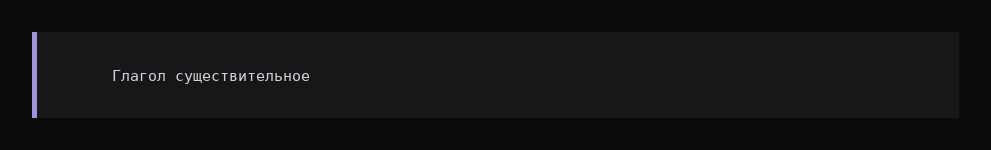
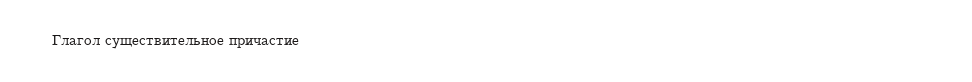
- Глагол существительное
+ Глагол существительное причастие

